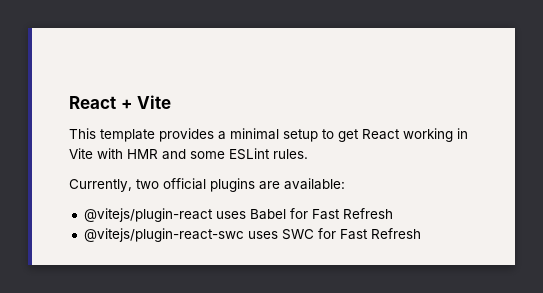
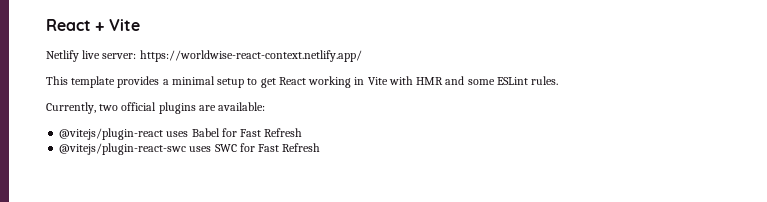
+ Netlify live server: https://worldwise-react-context.netlify.app/

